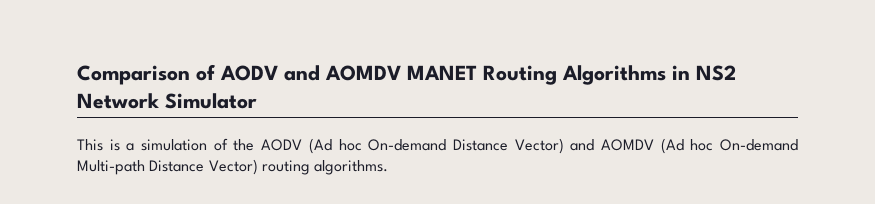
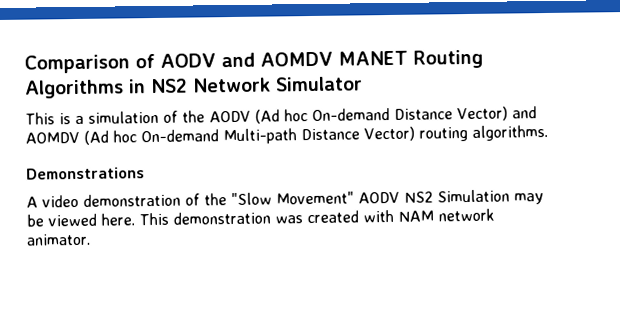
+ Demonstrations
+ A video demonstration of the "Slow Movement" AODV NS2 Simulation may be viewed here. This demonstration was created with NAM network animator.

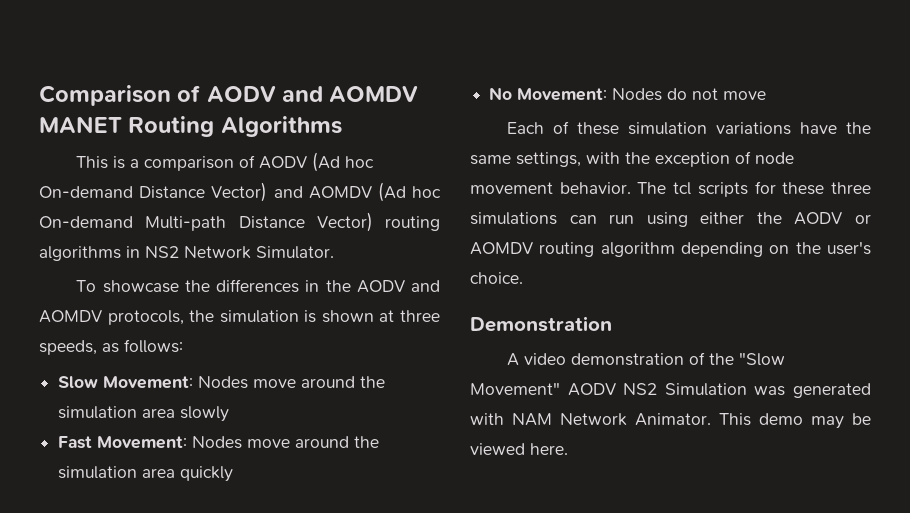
- Comparison of AODV and AOMDV MANET Routing Algorithms in NS2 Network Simulator
+ Comparison of AODV and AOMDV MANET Routing Algorithms
- This is a simulation of the AODV (Ad hoc On-demand Distance Vector) and AOMDV (Ad hoc On-demand Multi-path Distance Vector) routing algorithms.
- Demonstrations
+ This is a comparison of AODV (Ad hoc On-demand Distance Vector) and AOMDV (Ad hoc On-demand Multi-path Distance Vector) routing algorithms in NS2 Network Simulator.
+ To showcase the differences in the AODV and AOMDV protocols, the simulation is shown at three speeds, as follows:
+ Slow Movement: Nodes move around the simulation area slowly
+ Fast Movement: Nodes move around the simulation area quickly
+ No Movement: Nodes do not move
+ Each of these simulation variations have the same settings, with the exception of node movement behavior. The tcl scripts for these three simulations can run using either the AODV or AOMDV routing algorithm depending on the user's choice.
+ Demonstration
- A video demonstration of the "Slow Movement" AODV NS2 Simulation may be viewed here. This demonstration was created with NAM network animator.
+ A video demonstration of the "Slow Movement" AODV NS2 Simulation was generated with NAM Network Animator. This demo may be viewed here.

